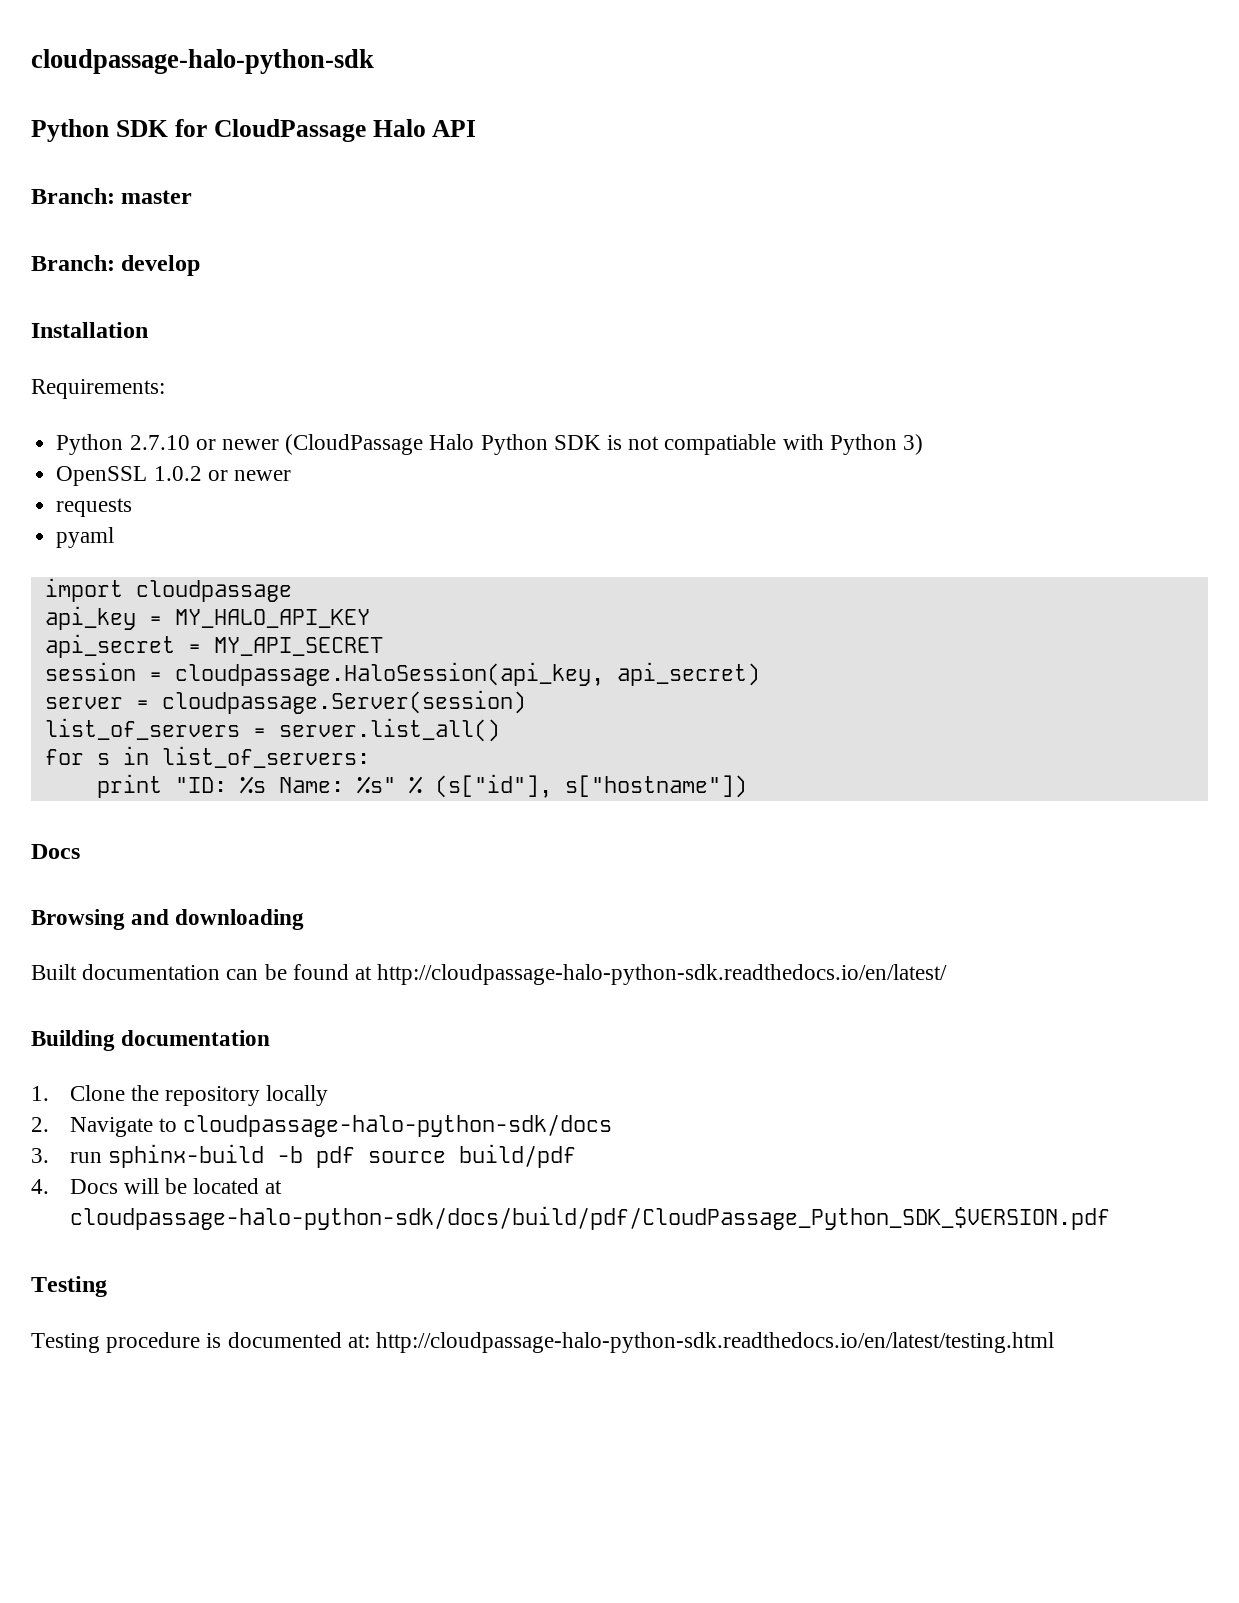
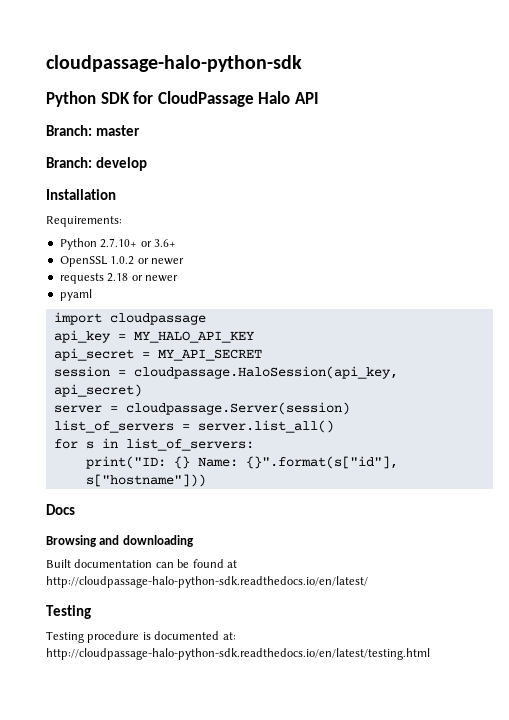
- Python 2.7.10 or newer (CloudPassage Halo Python SDK is not compatiable with Python 3)
+ Python 2.7.10+ or 3.6+
- requests
+ requests 2.18 or newer
- print "ID: %s Name: %s" % (s["id"], s["hostname"])
+ print("ID: {} Name: {}".format(s["id"], s["hostname"]))
- Building documentation
- 1. Clone the repository locally
- 2. Navigate to cloudpassage-halo-python-sdk/docs
- 3. run sphinx-build -b pdf source build/pdf
- 4. Docs will be located at cloudpassage-halo-python-sdk/docs/build/pdf/CloudPassage_Python_SDK_$VERSION.pdf

